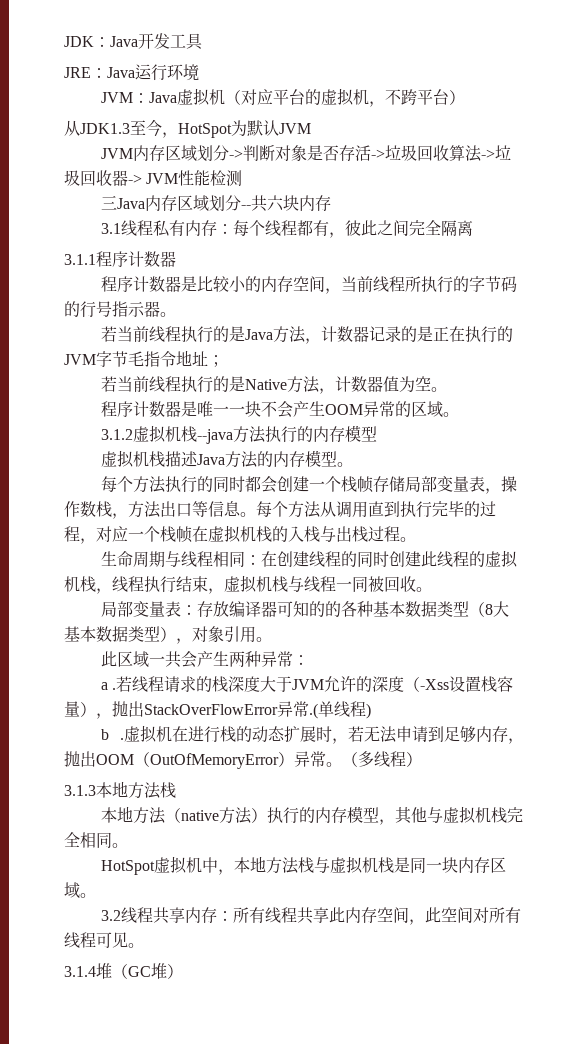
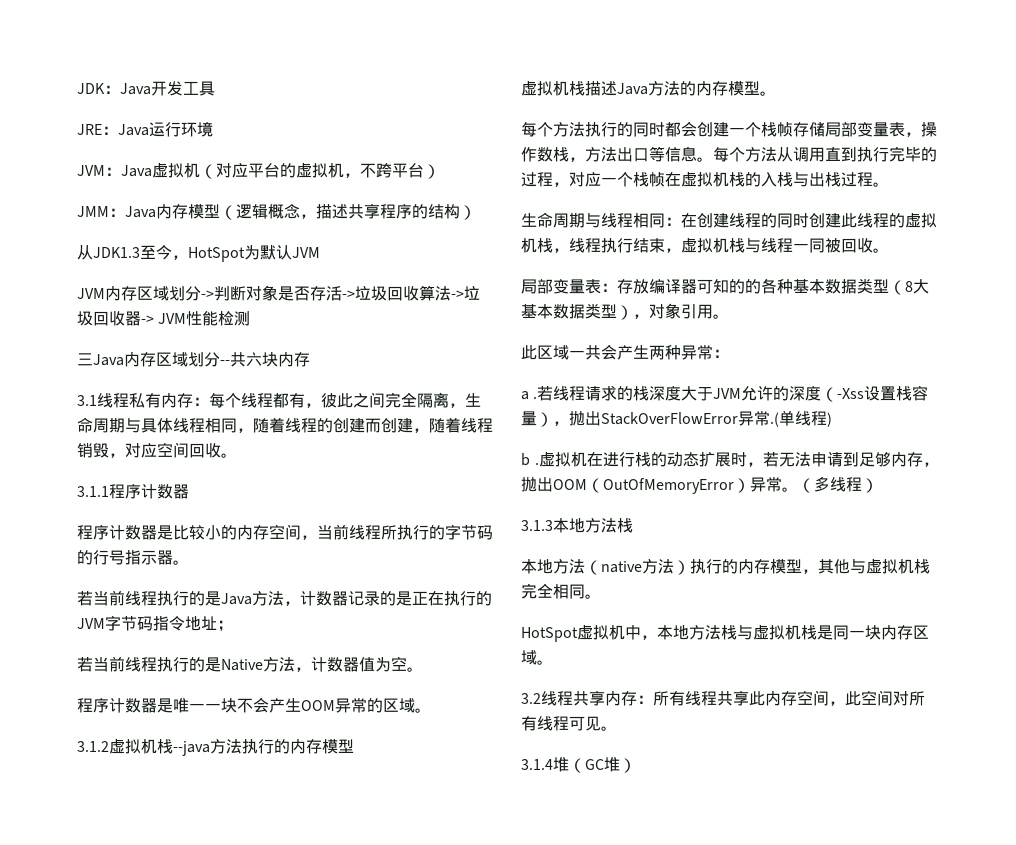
+ JMM：Java内存模型（逻辑概念，描述共享程序的结构）
- 3.1线程私有内存：每个线程都有，彼此之间完全隔离
+ 3.1线程私有内存：每个线程都有，彼此之间完全隔离，生命周期与具体线程相同，随着线程的创建而创建，随着线程销毁，对应空间回收。
- 若当前线程执行的是Java方法，计数器记录的是正在执行的JVM字节毛指令地址；
+ 若当前线程执行的是Java方法，计数器记录的是正在执行的JVM字节码指令地址；

